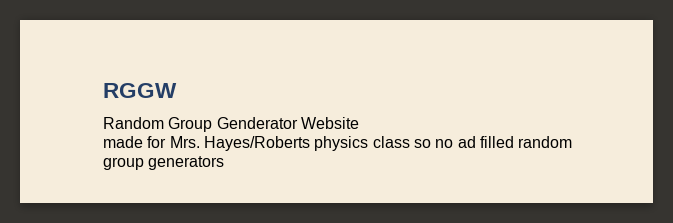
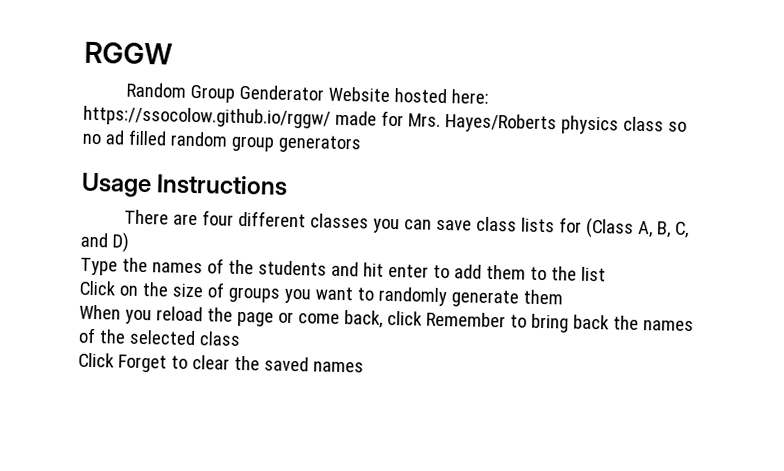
- Random Group Genderator Website
- made for Mrs. Hayes/Roberts physics class so no ad filled random group generators
+ Random Group Genderator Website hosted here: https://ssocolow.github.io/rggw/ made for Mrs. Hayes/Roberts physics class so no ad filled random group generators
+ Usage Instructions
+ There are four different classes you can save class lists for (Class A, B, C, and D)
+ Type the names of the students and hit enter to add them to the list
+ Click on the size of groups you want to randomly generate them
+ When you reload the page or come back, click Remember to bring back the names of the selected class
+ Click Forget to clear the saved names

